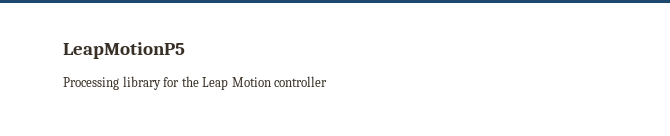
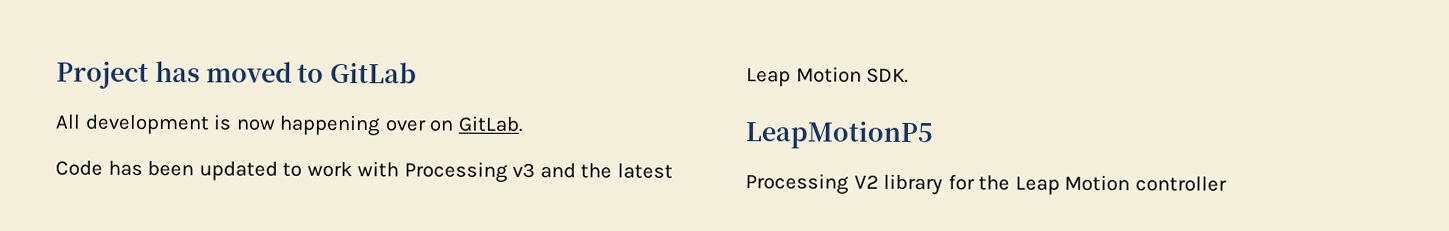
+ Project has moved to GitLab
+ All development is now happening over on GitLab.
+ Code has been updated to work with Processing v3 and the latest Leap Motion SDK.
- Processing library for the Leap Motion controller
+ Processing V2 library for the Leap Motion controller

